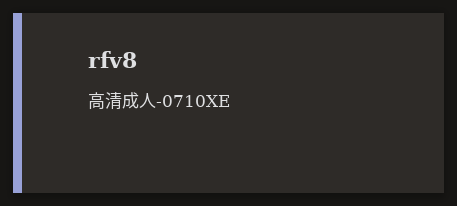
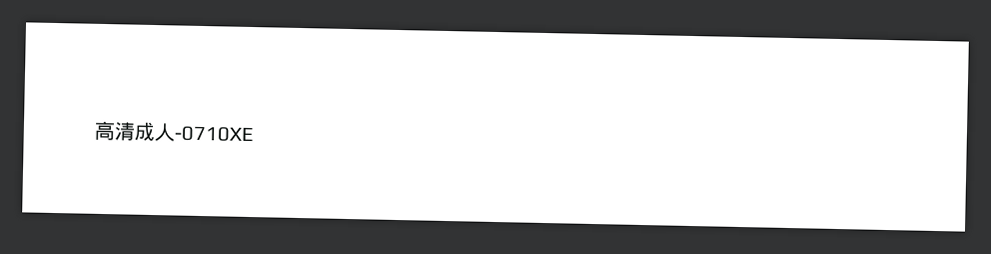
- rfv8

